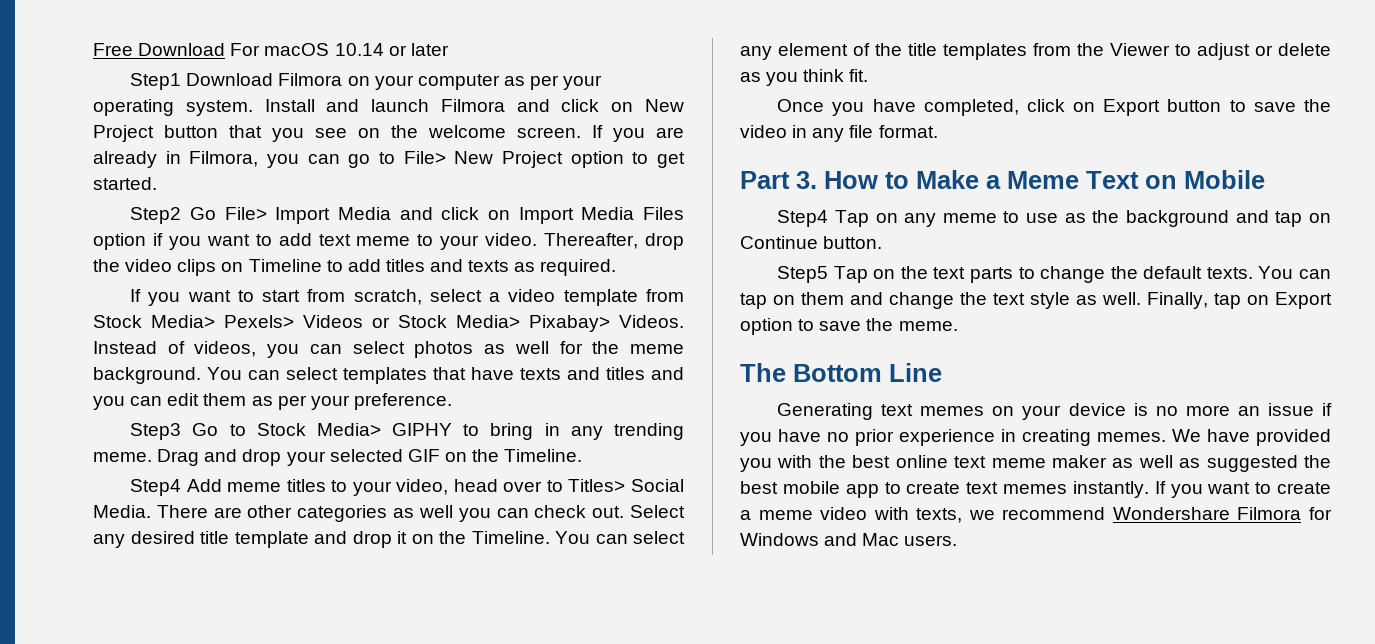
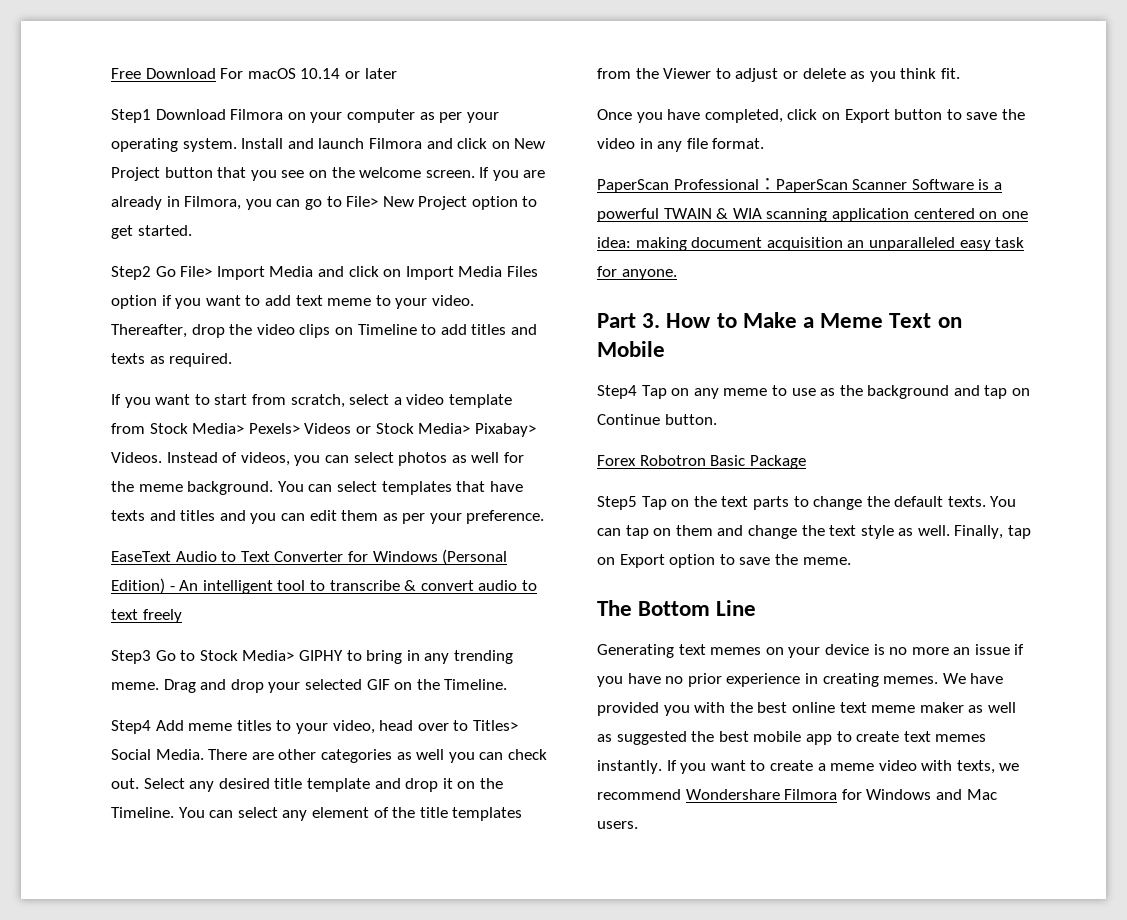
+ EaseText Audio to Text Converter for Windows (Personal Edition) - An intelligent tool to transcribe & convert audio to text freely
+ PaperScan Professional：PaperScan Scanner Software is a powerful TWAIN & WIA scanning application centered on one idea: making document acquisition an unparalleled easy task for anyone.
+ Forex Robotron Basic Package

